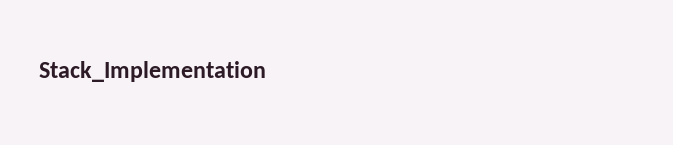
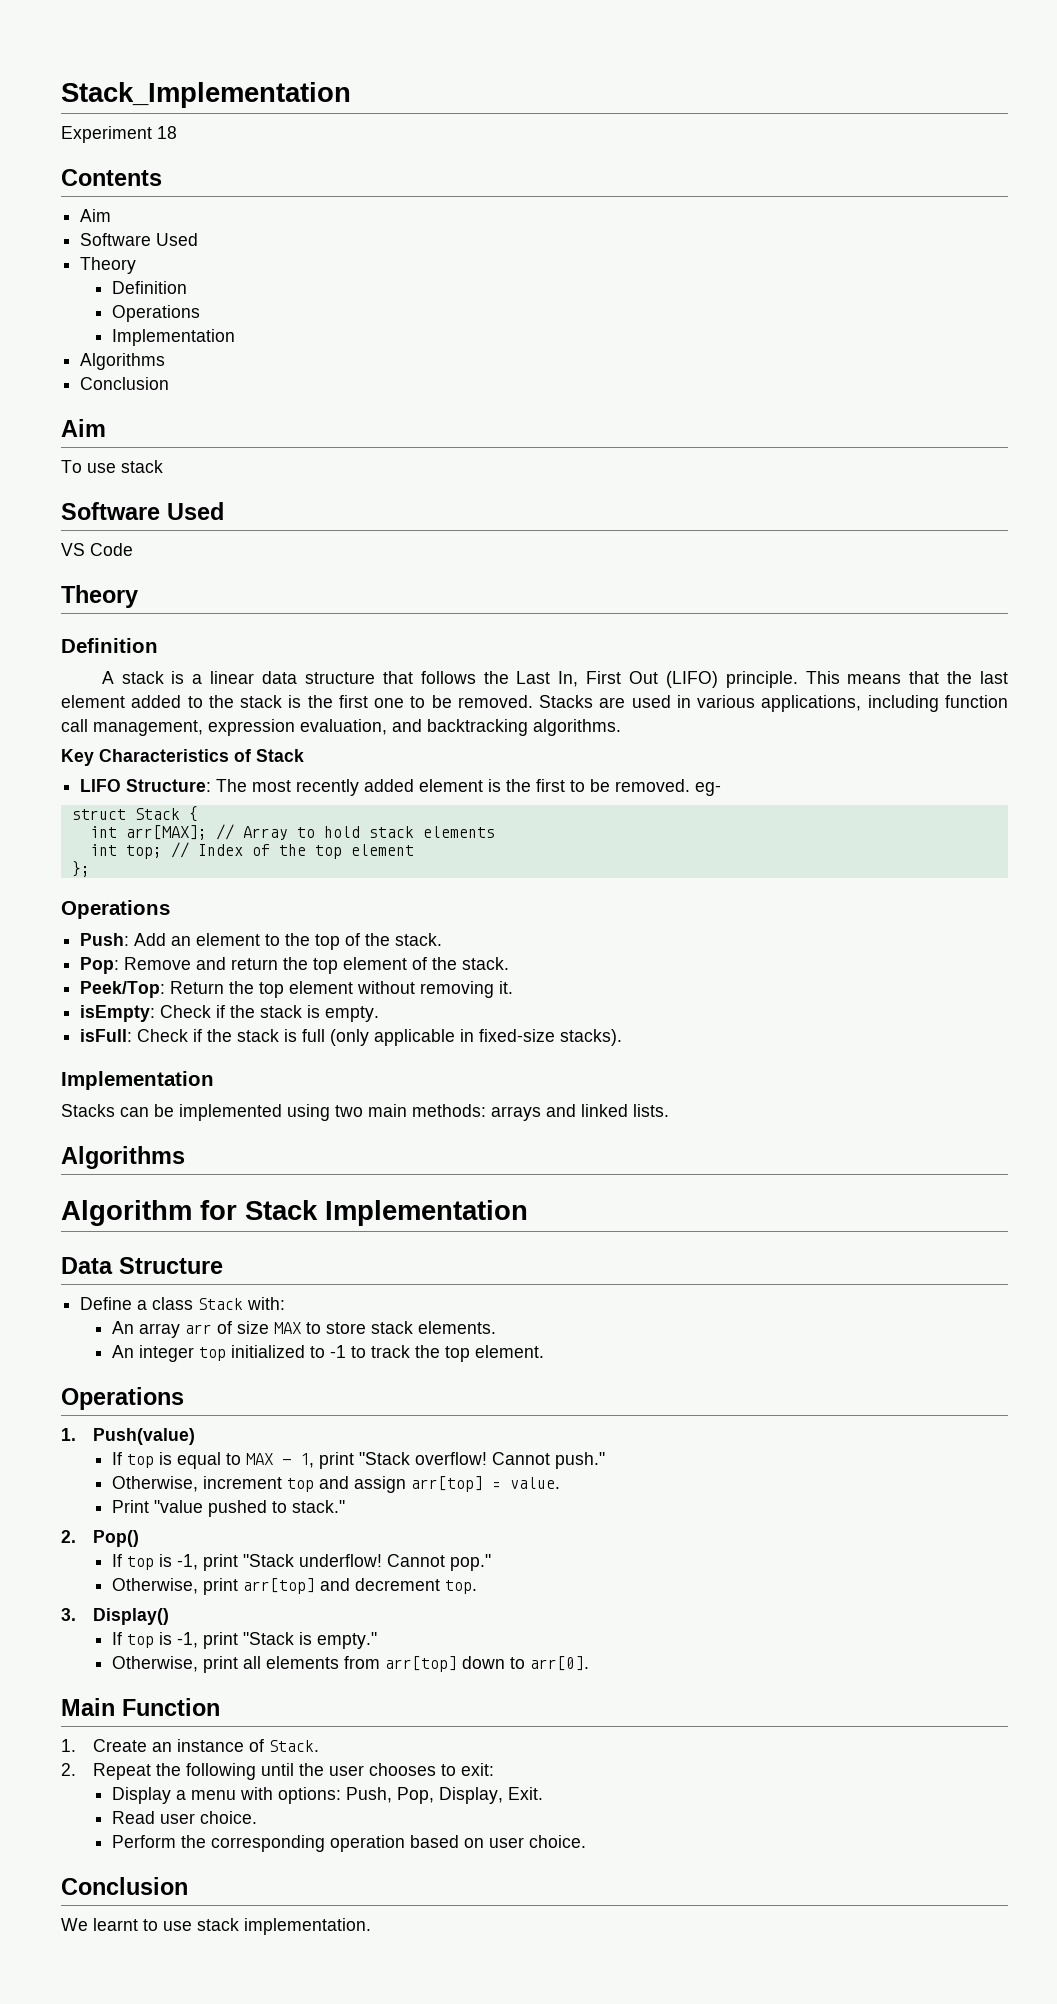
+ Experiment 18
+ Contents
+ Aim
+ Software Used
+ Theory
+ Definition
+ Operations
+ Implementation
+ Algorithms
+ Conclusion
+ Aim
+ To use stack
+ Software Used
+ VS Code
+ Theory
+ Definition
+ A stack is a linear data structure that follows the Last In, First Out (LIFO) principle. This means that the last element added to the stack is the first one to be removed. Stacks are used in various applications, including function call management, expression evaluation, and backtracking algorithms.
+ Key Characteristics of Stack
+ LIFO Structure: The most recently added element is the first to be removed. eg-
+ struct Stack {
+ int arr[MAX]; // Array to hold stack elements
+ int top; // Index of the top element
+ };
+ Operations
+ Push: Add an element to the top of the stack.
+ Pop: Remove and return the top element of the stack.
+ Peek/Top: Return the top element without removing it.
+ isEmpty: Check if the stack is empty.
+ isFull: Check if the stack is full (only applicable in fixed-size stacks).
+ Implementation
+ Stacks can be implemented using two main methods: arrays and linked lists.
+ Algorithms
+ Algorithm for Stack Implementation
+ Data Structure
+ Define a class Stack with:
+ An array arr of size MAX to store stack elements.
+ An integer top initialized to -1 to track the top element.
+ Operations
+ 1. Push(value)
+ If top is equal to MAX - 1, print "Stack overflow! Cannot push."
+ Otherwise, increment top and assign arr[top] = value.
+ Print "value pushed to stack."
+ 2. Pop()
+ If top is -1, print "Stack underflow! Cannot pop."
+ Otherwise, print arr[top] and decrement top.
+ 3. Display()
+ If top is -1, print "Stack is empty."
+ Otherwise, print all elements from arr[top] down to arr[0].
+ Main Function
+ 1. Create an instance of Stack.
+ 2. Repeat the following until the user chooses to exit:
+ Display a menu with options: Push, Pop, Display, Exit.
+ Read user choice.
+ Perform the corresponding operation based on user choice.
+ Conclusion
+ We learnt to use stack implementation.

